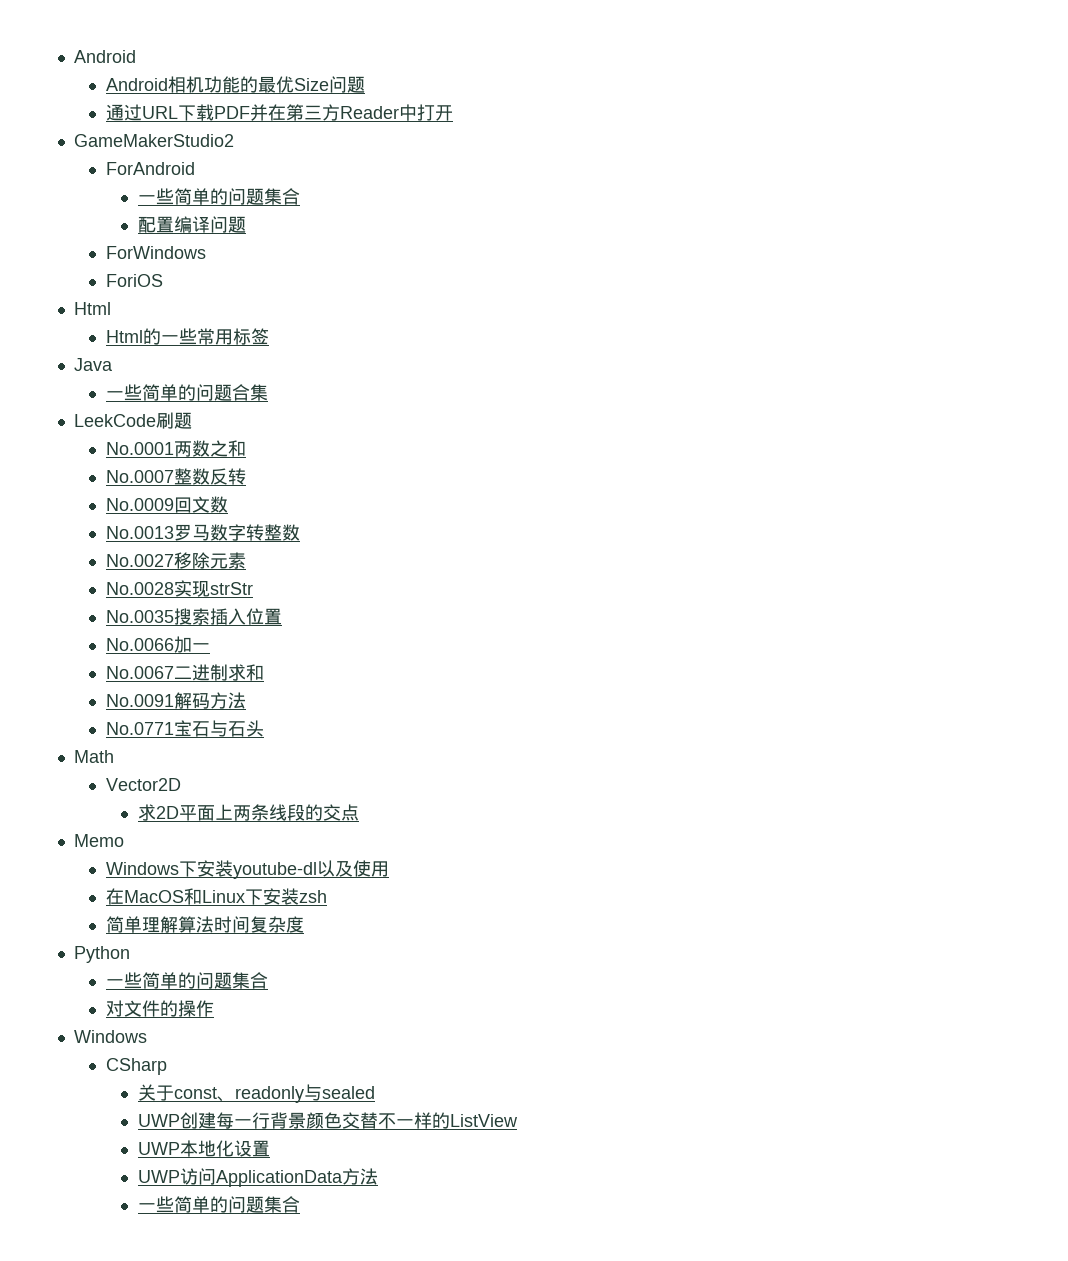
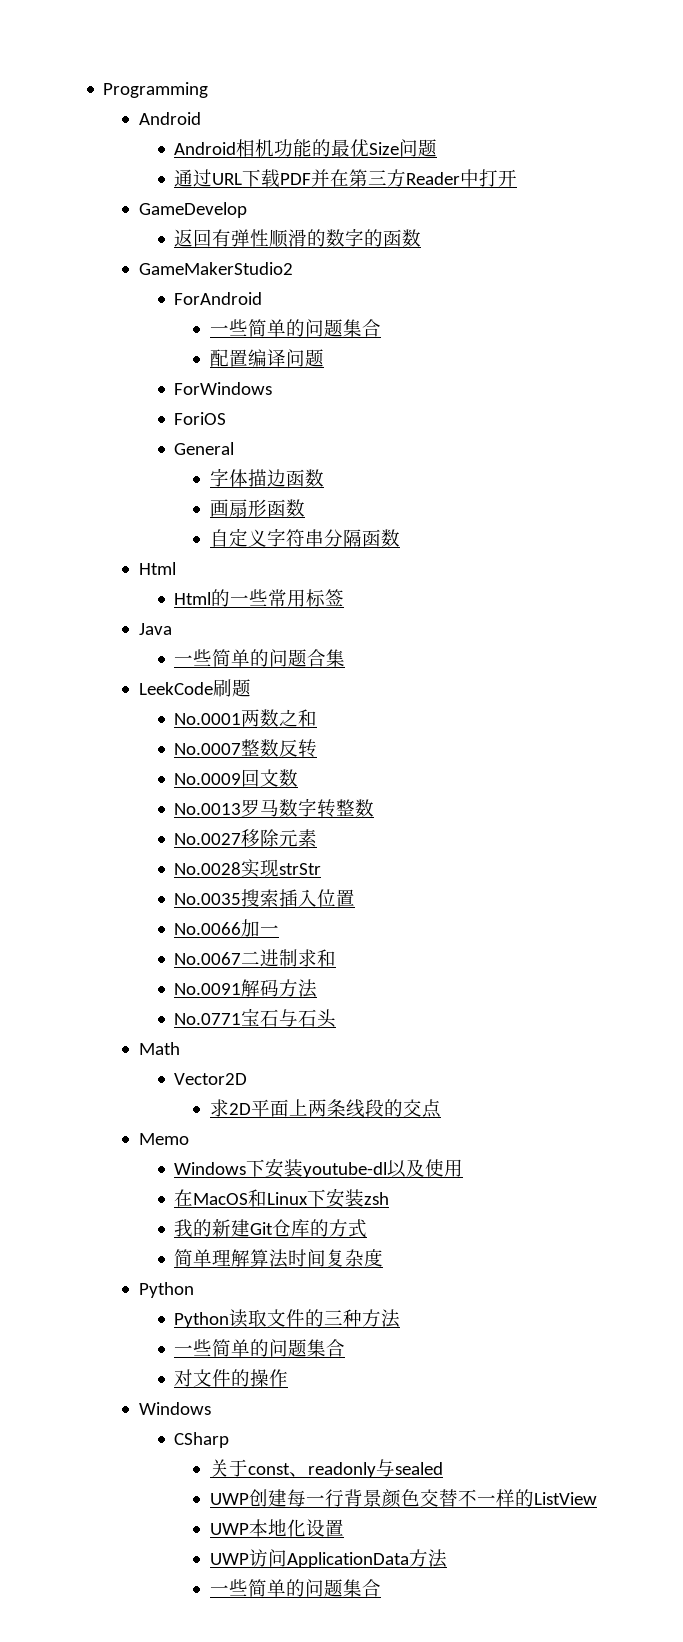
+ Programming
+ GameDevelop
+ 返回有弹性顺滑的数字的函数
+ General
+ 字体描边函数
+ 画扇形函数
+ 自定义字符串分隔函数
+ 我的新建Git仓库的方式
+ Python读取文件的三种方法

